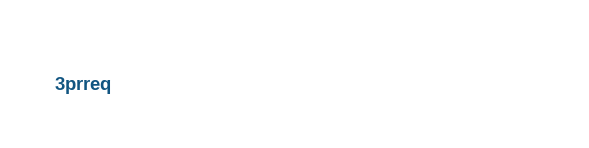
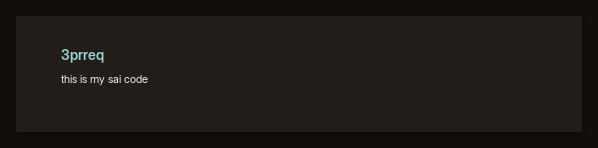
+ this is my sai code

